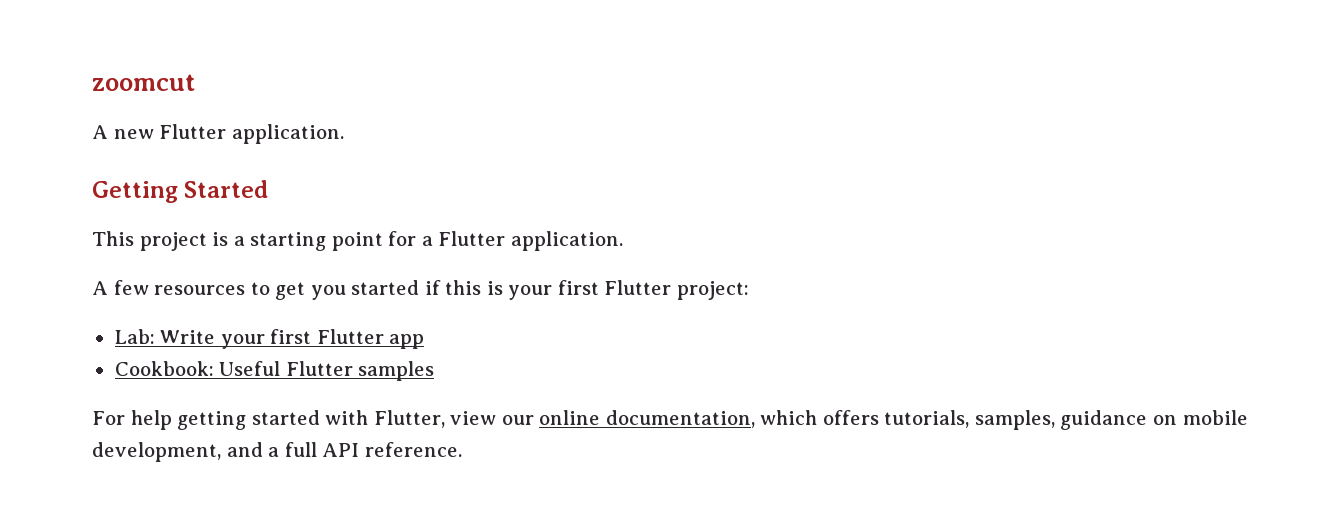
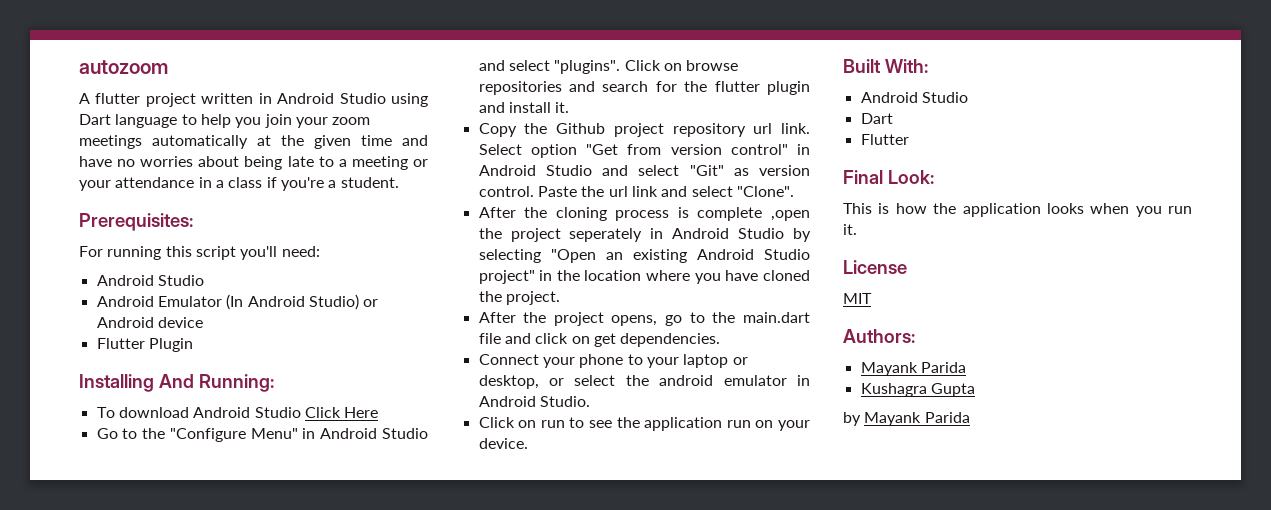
- zoomcut
- A new Flutter application.
- Getting Started
- This project is a starting point for a Flutter application.
- A few resources to get you started if this is your first Flutter project:
- Lab: Write your first Flutter app
- Cookbook: Useful Flutter samples
- For help getting started with Flutter, view our online documentation, which offers tutorials, samples, guidance on mobile development, and a full API reference.
+ autozoom
+ A flutter project written in Android Studio using Dart language to help you join your zoom meetings automatically at the given time and have no worries about being late to a meeting or your attendance in a class if you're a student.
+ Prerequisites:
+ For running this script you'll need:
+ Android Studio
+ Android Emulator (In Android Studio) or Android device
+ Flutter Plugin
+ Installing And Running:
+ To download Android Studio Click Here
+ Go to the "Configure Menu" in Android Studio and select "plugins". Click on browse repositories and search for the flutter plugin and install it.
+ Copy the Github project repository url link. Select option "Get from version control" in Android Studio and select "Git" as version control. Paste the url link and select "Clone".
+ After the cloning process is complete ,open the project seperately in Android Studio by selecting "Open an existing Android Studio project" in the location where you have cloned the project.
+ After the project opens, go to the main.dart file and click on get dependencies.
+ Connect your phone to your laptop or desktop, or select the android emulator in Android Studio.
+ Click on run to see the application run on your device.
+ Built With:
+ Android Studio
+ Dart
+ Flutter
+ Final Look:
+ This is how the application looks when you run it.
+ License
+ MIT
+ Authors:
+ Mayank Parida
+ Kushagra Gupta
+ by Mayank Parida

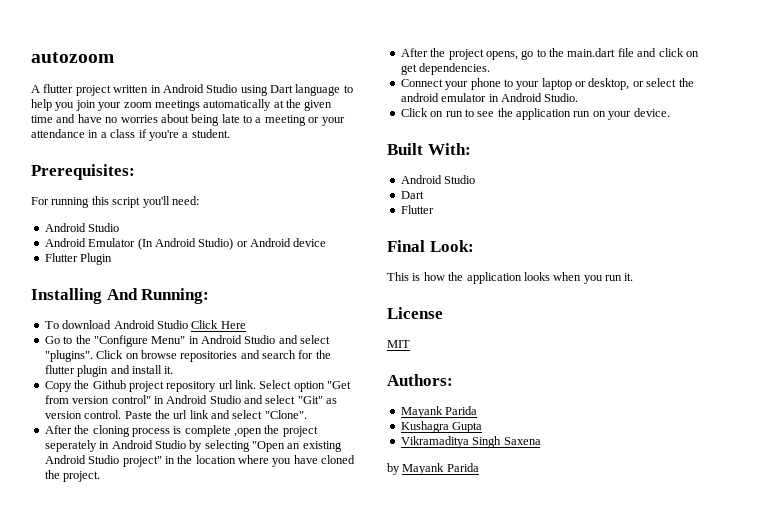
+ Vikramaditya Singh Saxena

